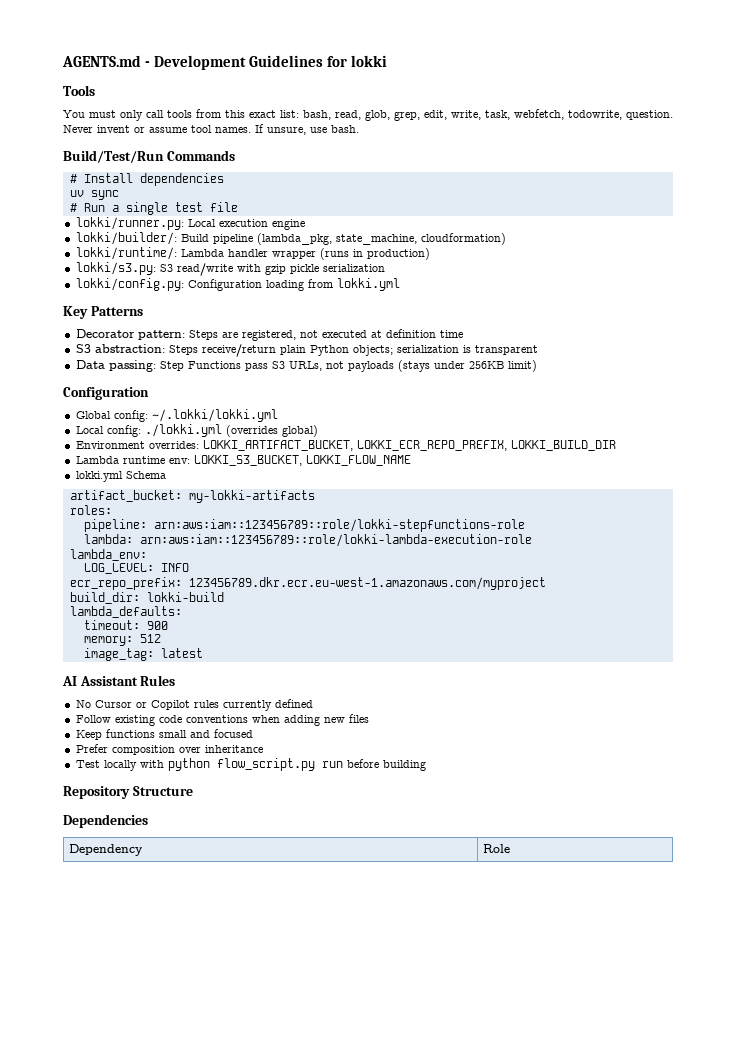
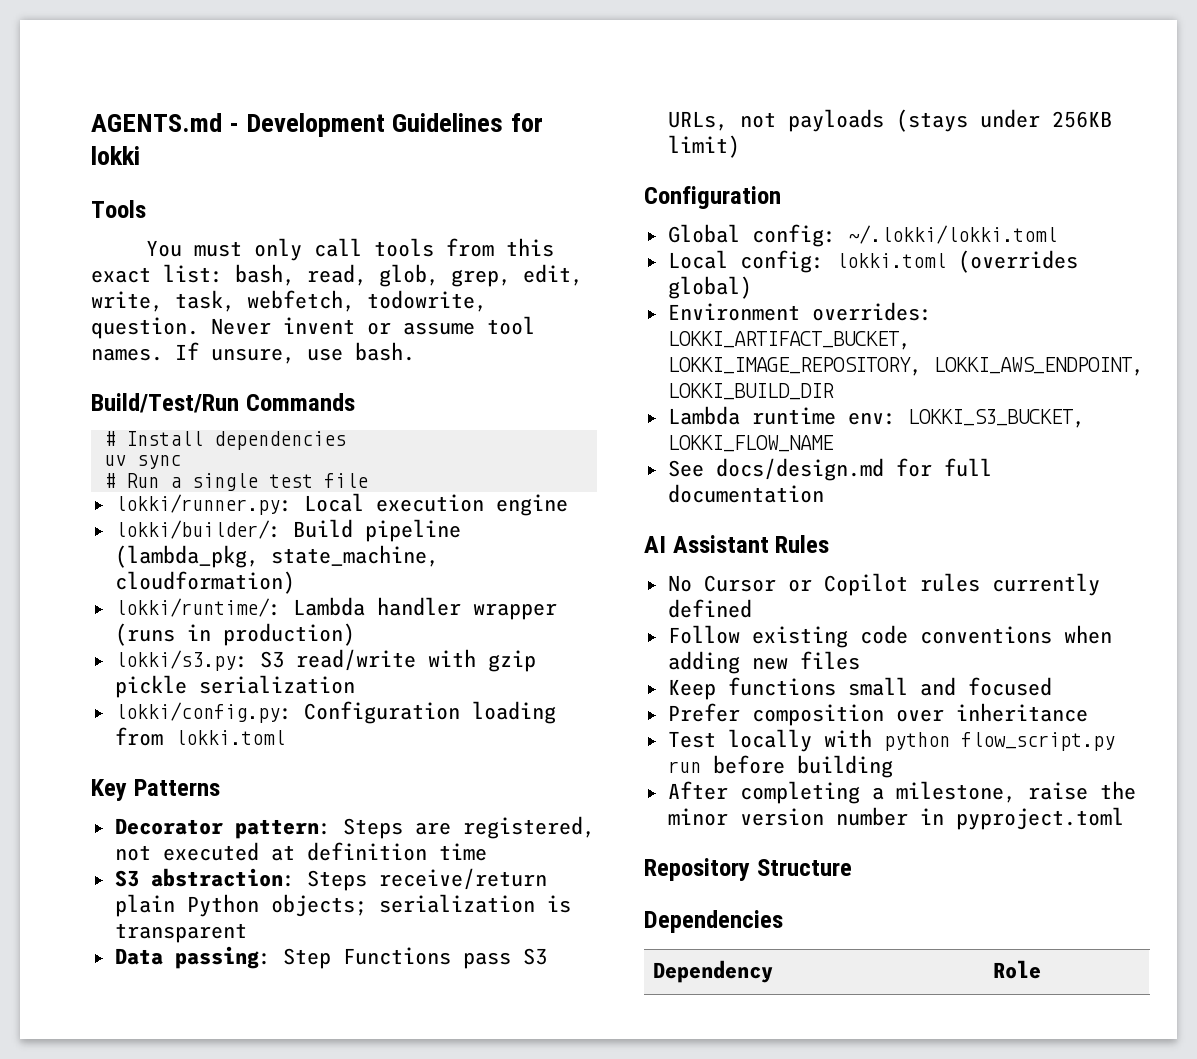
- lokki/config.py: Configuration loading from lokki.yml
+ lokki/config.py: Configuration loading from lokki.toml
- Global config: ~/.lokki/lokki.yml
+ Global config: ~/.lokki/lokki.toml
- Local config: ./lokki.yml (overrides global)
+ Local config: lokki.toml (overrides global)
- Environment overrides: LOKKI_ARTIFACT_BUCKET, LOKKI_ECR_REPO_PREFIX, LOKKI_BUILD_DIR
+ Environment overrides: LOKKI_ARTIFACT_BUCKET, LOKKI_IMAGE_REPOSITORY, LOKKI_AWS_ENDPOINT, LOKKI_BUILD_DIR
- lokki.yml Schema
- artifact_bucket: my-lokki-artifacts
- roles:
- pipeline: arn:aws:iam::123456789::role/lokki-stepfunctions-role
- lambda: arn:aws:iam::123456789::role/lokki-lambda-execution-role
- lambda_env:
- LOG_LEVEL: INFO
- ecr_repo_prefix: 123456789.dkr.ecr.eu-west-1.amazonaws.com/myproject
- build_dir: lokki-build
- lambda_defaults:
- timeout: 900
- memory: 512
- image_tag: latest
+ See docs/design.md for full documentation
+ After completing a milestone, raise the minor version number in pyproject.toml

